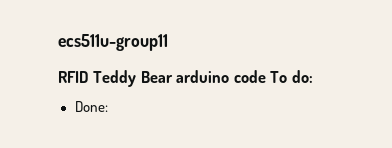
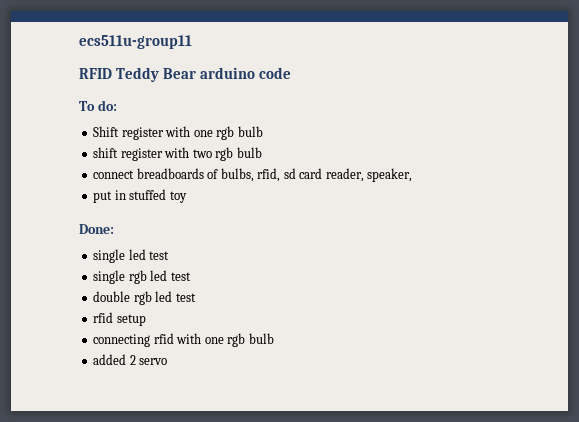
- RFID Teddy Bear arduino code To do:
+ RFID Teddy Bear arduino code
+ To do:
+ Shift register with one rgb bulb
+ shift register with two rgb bulb
+ connect breadboards of bulbs, rfid, sd card reader, speaker,
+ put in stuffed toy
  Done:
+ single led test
+ single rgb led test
+ double rgb led test
+ rfid setup
+ connecting rfid with one rgb bulb
+ added 2 servo

